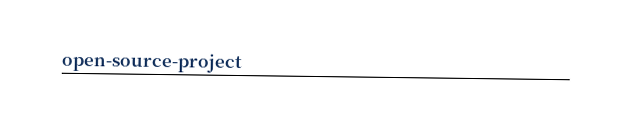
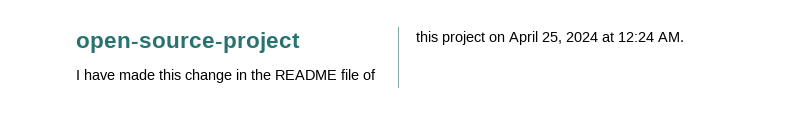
+ I have made this change in the README file of this project on April 25, 2024 at 12:24 AM.

